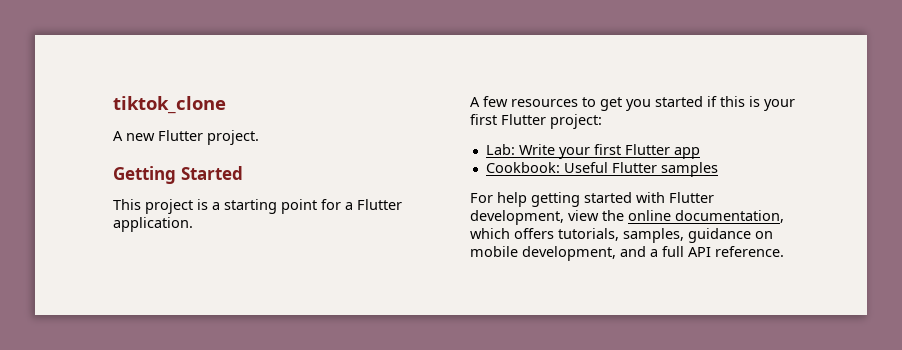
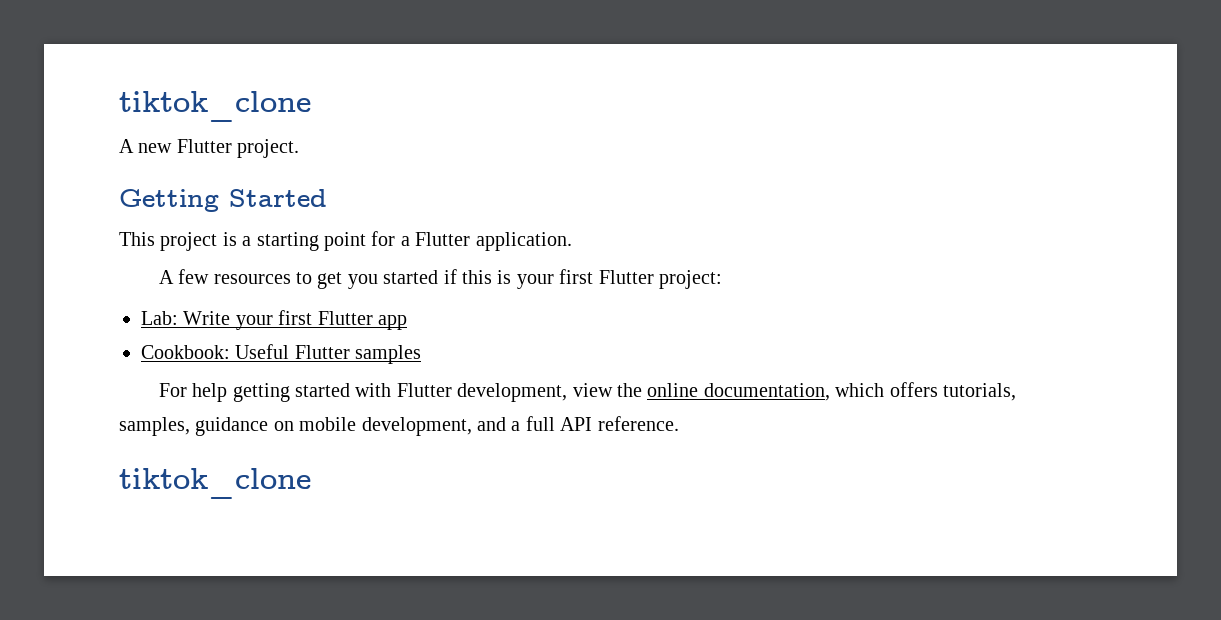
  For help getting started with Flutter development, view the online documentation, which offers tutorials, samples, guidance on mobile development, and a full API reference.
+ tiktok_clone

